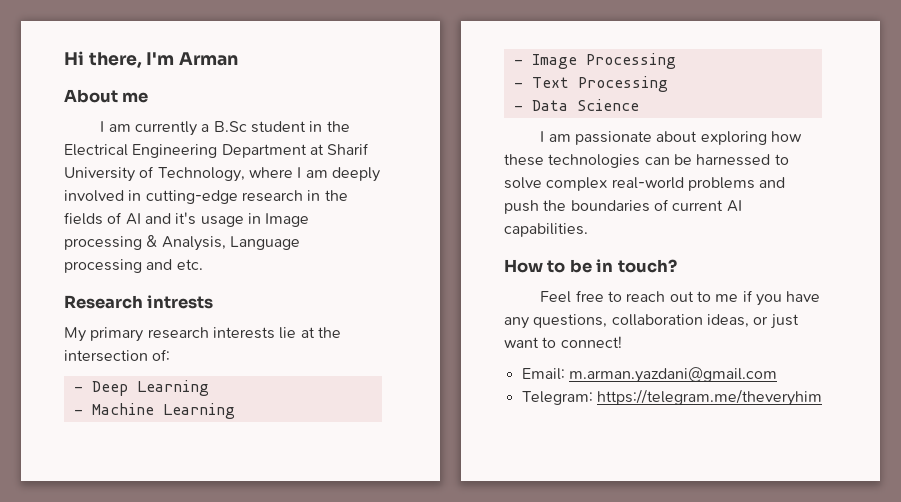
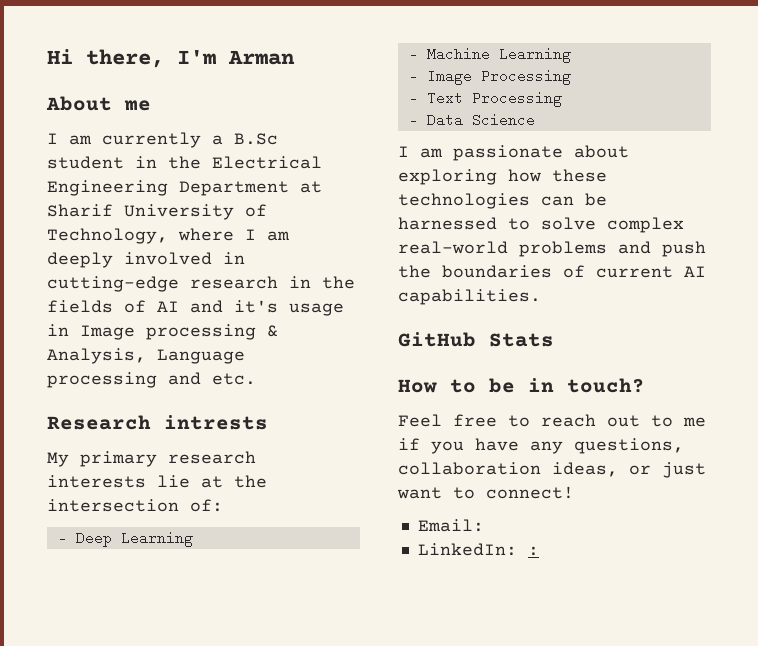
+ GitHub Stats
- Email: m.arman.yazdani@gmail.com
- Telegram: https://telegram.me/theveryhim
+ Email:
+ LinkedIn: :

